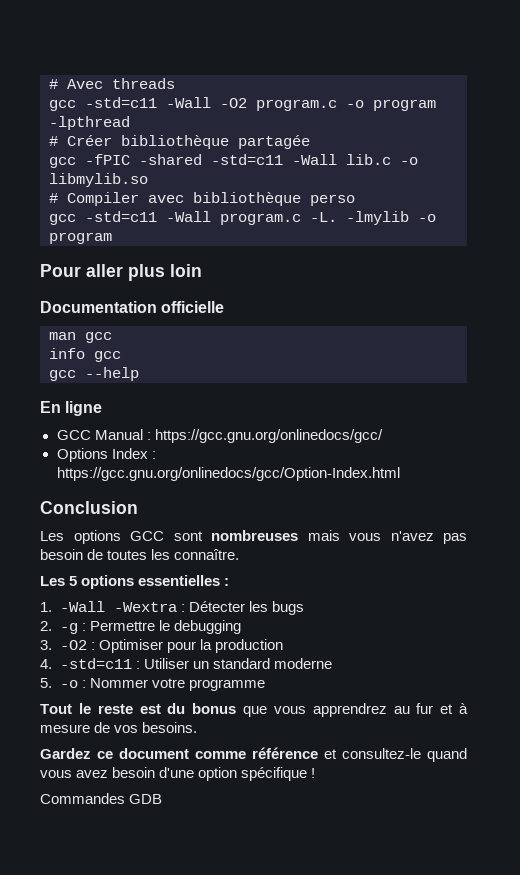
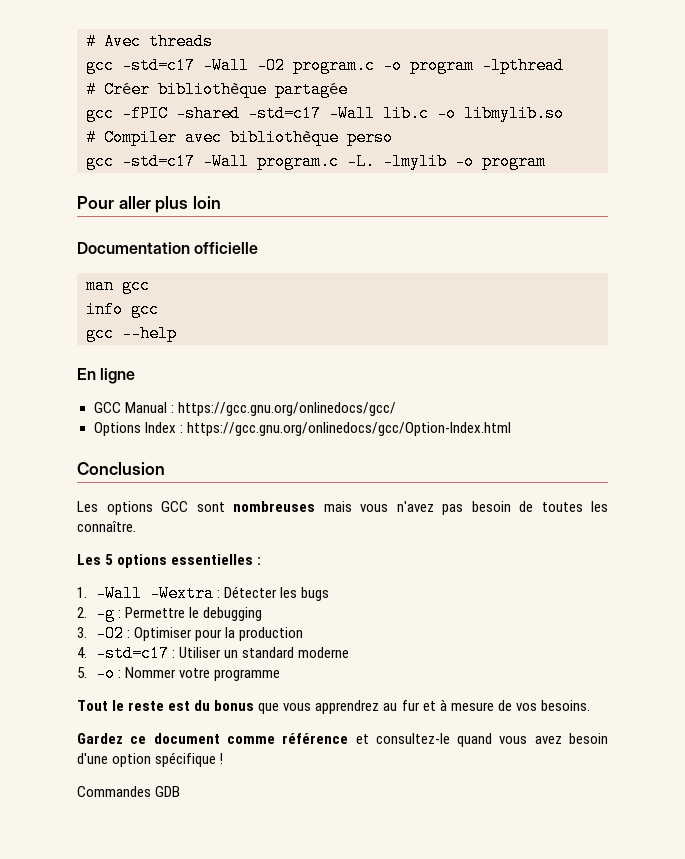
- gcc -std=c11 -Wall -O2 program.c -o program -lpthread
+ gcc -std=c17 -Wall -O2 program.c -o program -lpthread
- gcc -fPIC -shared -std=c11 -Wall lib.c -o libmylib.so
+ gcc -fPIC -shared -std=c17 -Wall lib.c -o libmylib.so
- gcc -std=c11 -Wall program.c -L.
+ gcc -std=c17 -Wall program.c -L.
- 4. -std=c11 : Utiliser un standard moderne
+ 4. -std=c17 : Utiliser un standard moderne

